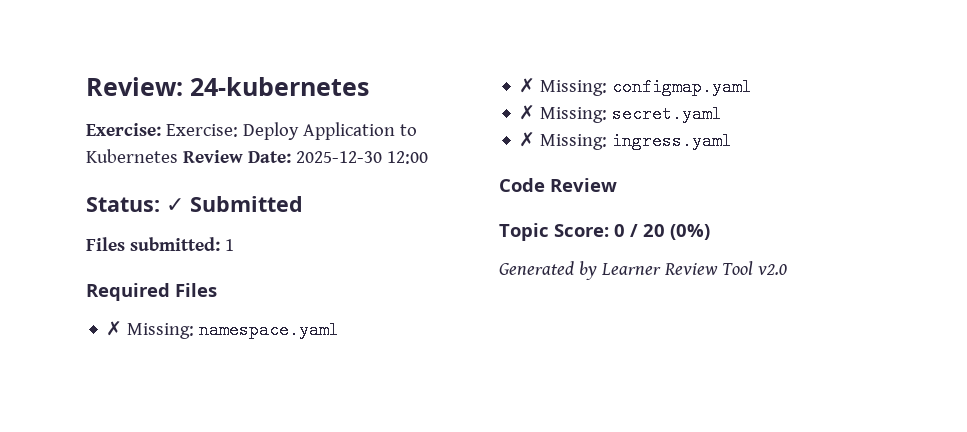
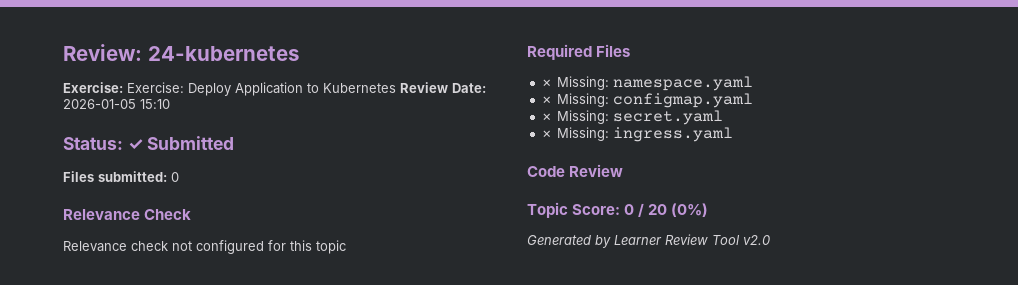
- Exercise: Exercise: Deploy Application to Kubernetes Review Date: 2025-12-30 12:00
+ Exercise: Exercise: Deploy Application to Kubernetes Review Date: 2026-01-05 15:10
- Files submitted: 1
+ Files submitted: 0
+ Relevance Check
+ Relevance check not configured for this topic

